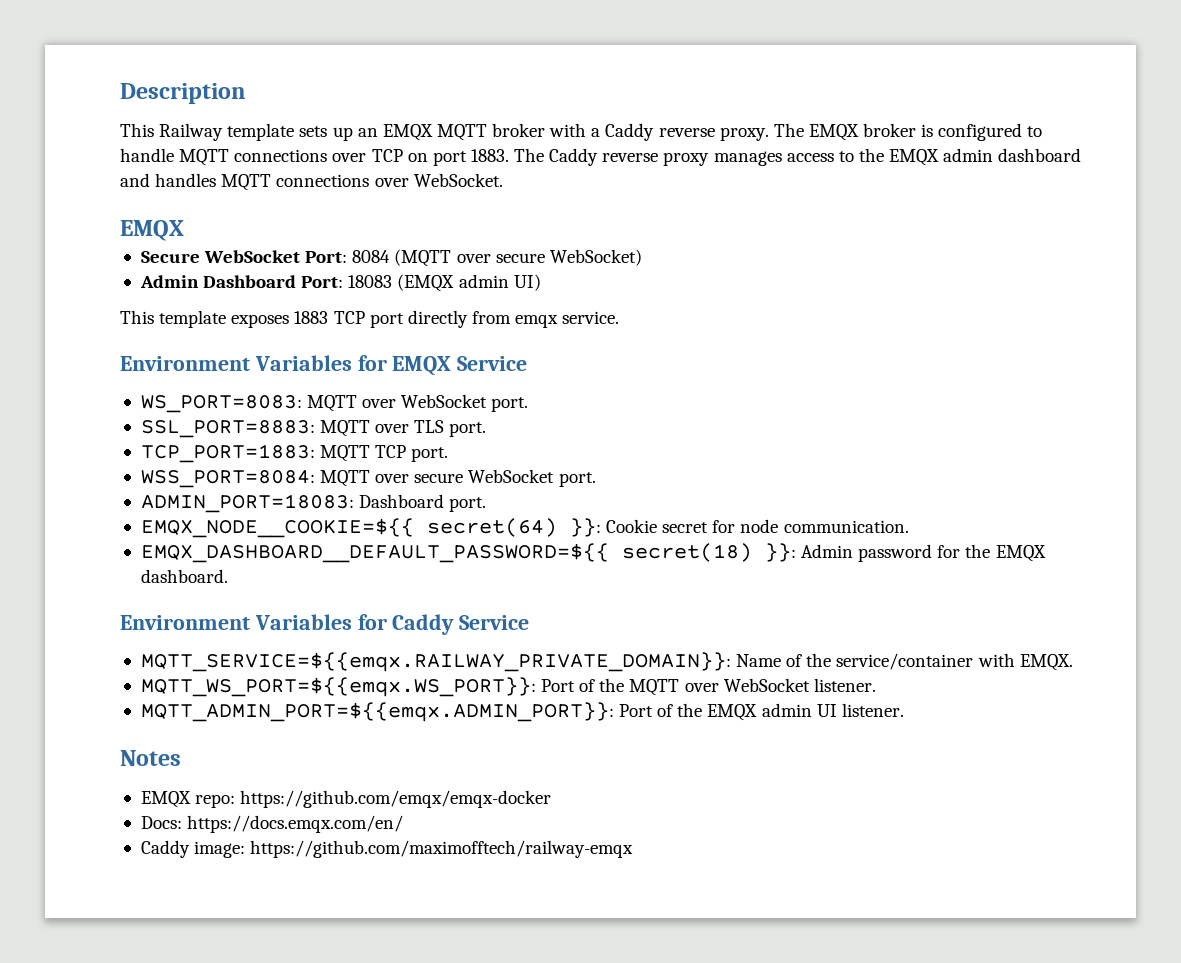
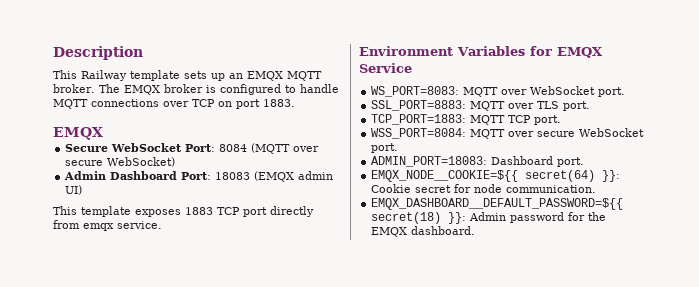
- This Railway template sets up an EMQX MQTT broker with a Caddy reverse proxy.
+ This Railway template sets up an EMQX MQTT broker.
- The Caddy reverse proxy manages access to the EMQX admin dashboard and handles MQTT connections over WebSocket.
- Environment Variables for Caddy Service
- MQTT_SERVICE=${{emqx.RAILWAY_PRIVATE_DOMAIN}}: Name of the service/container with EMQX.
- MQTT_WS_PORT=${{emqx.WS_PORT}}: Port of the MQTT over WebSocket listener.
- MQTT_ADMIN_PORT=${{emqx.ADMIN_PORT}}: Port of the EMQX admin UI listener.
- Notes
- EMQX repo: https://github.com/emqx/emqx-docker
- Docs: https://docs.emqx.com/en/
- Caddy image: https://github.com/maximofftech/railway-emqx

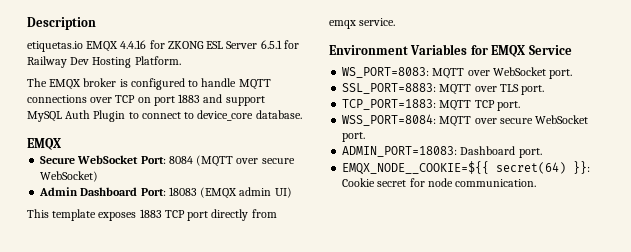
- This Railway template sets up an EMQX MQTT broker. The EMQX broker is configured to handle MQTT connections over TCP on port 1883.
+ etiquetas.io EMQX 4.4.16 for ZKONG ESL Server 6.5.1 for Railway Dev Hosting Platform.
+ The EMQX broker is configured to handle MQTT connections over TCP on port 1883 and support MySQL Auth Plugin to connect to device_core database.
- EMQX_DASHBOARD__DEFAULT_PASSWORD=${{ secret(18) }}: Admin password for the EMQX dashboard.

